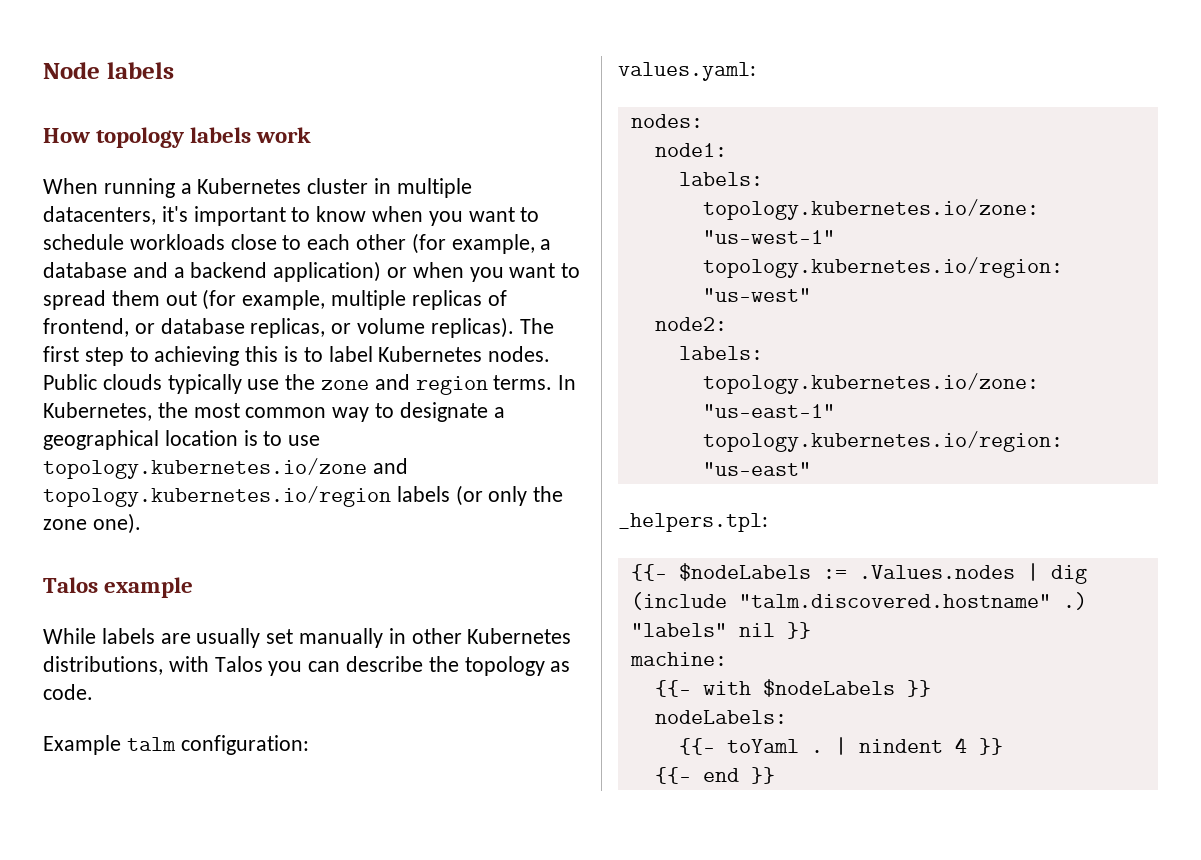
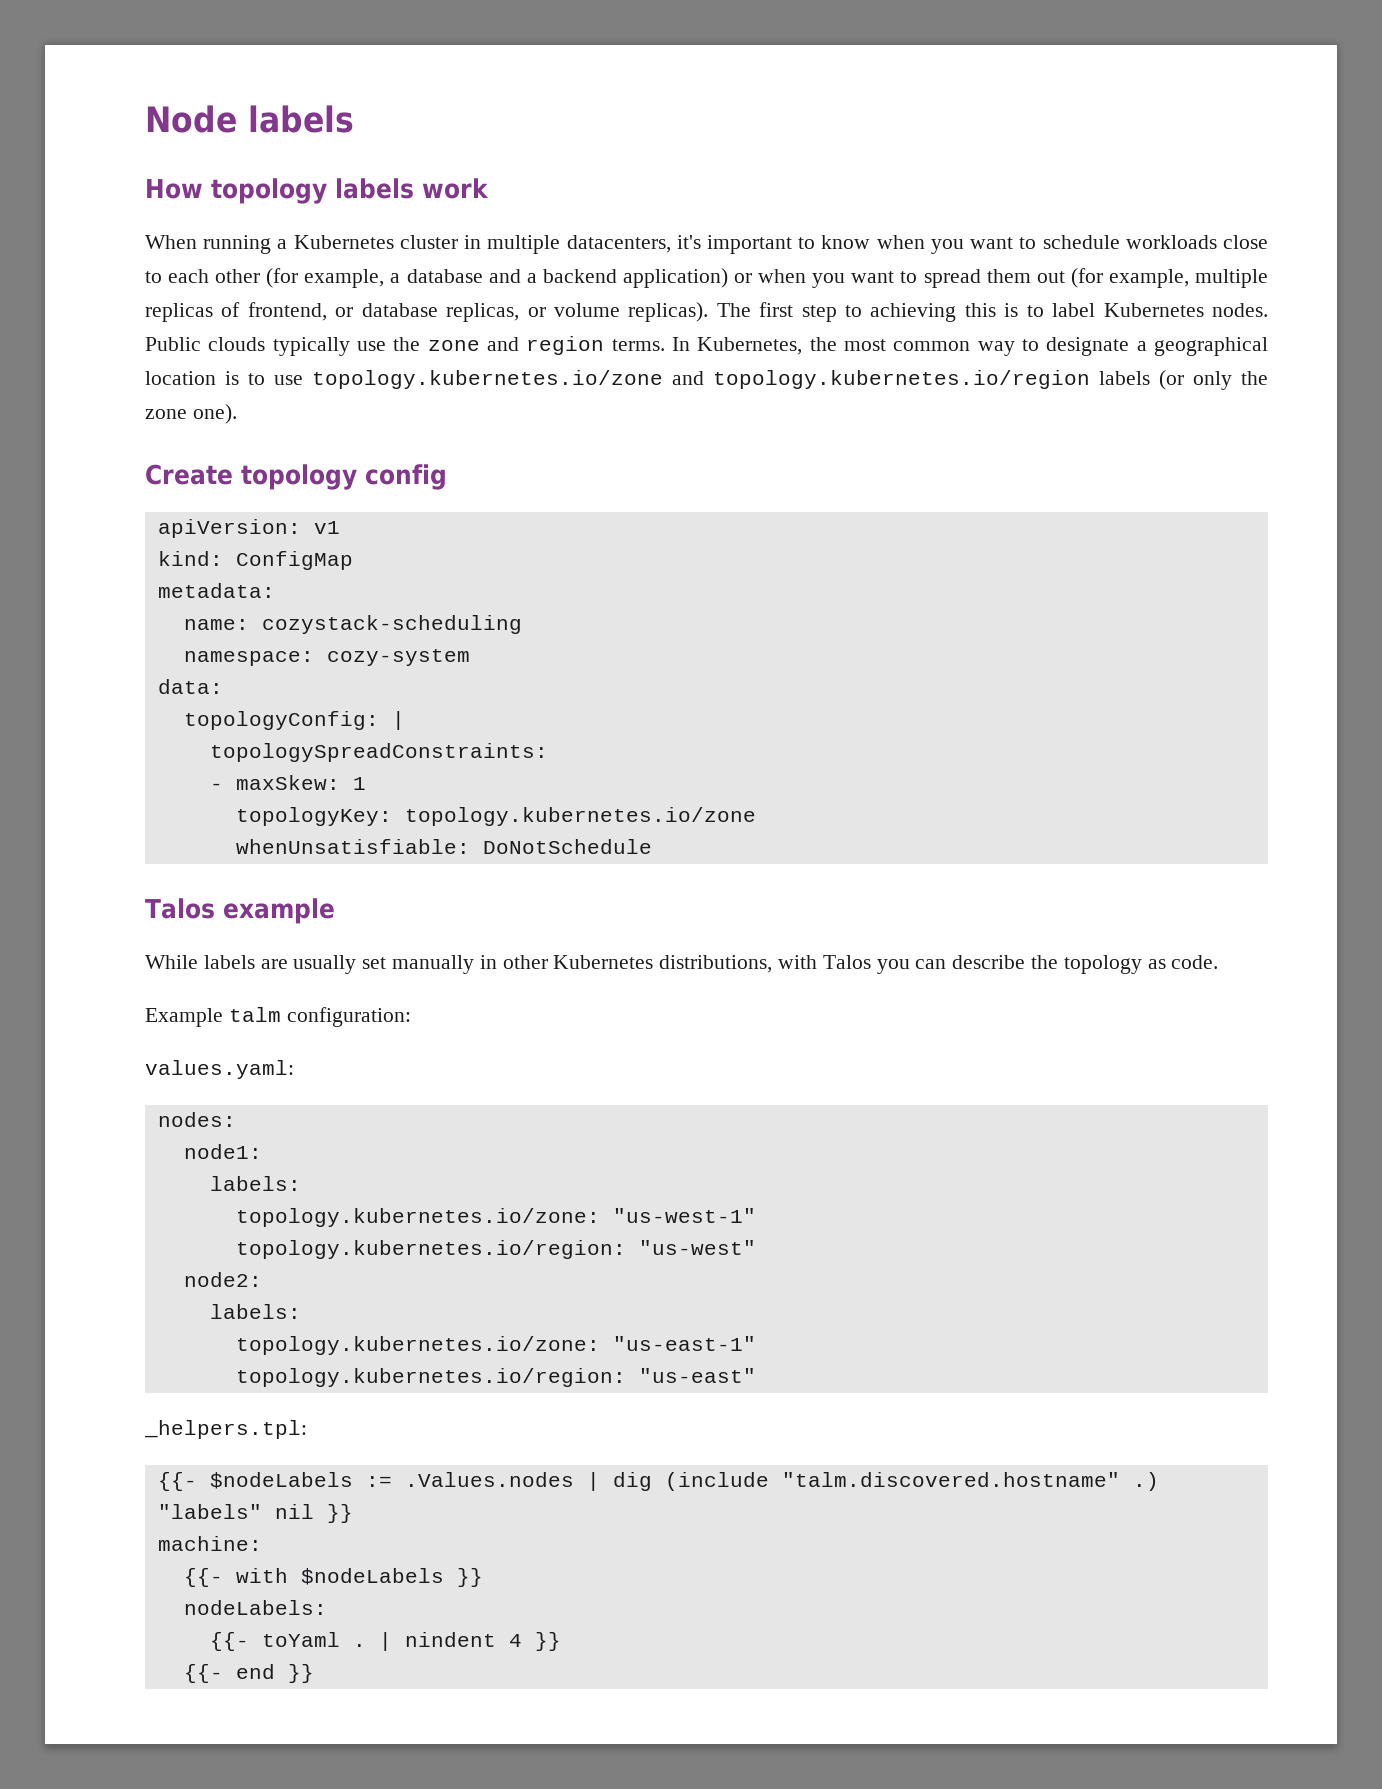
+ Create topology config
+ apiVersion: v1
+ kind: ConfigMap
+ metadata:
+ name: cozystack-scheduling
+ namespace: cozy-system
+ data:
+ topologyConfig: |
+ topologySpreadConstraints:
+ - maxSkew: 1
+ topologyKey: topology.kubernetes.io/zone
+ whenUnsatisfiable: DoNotSchedule

